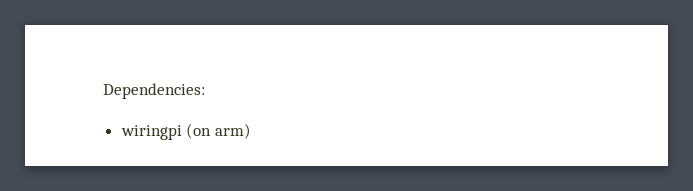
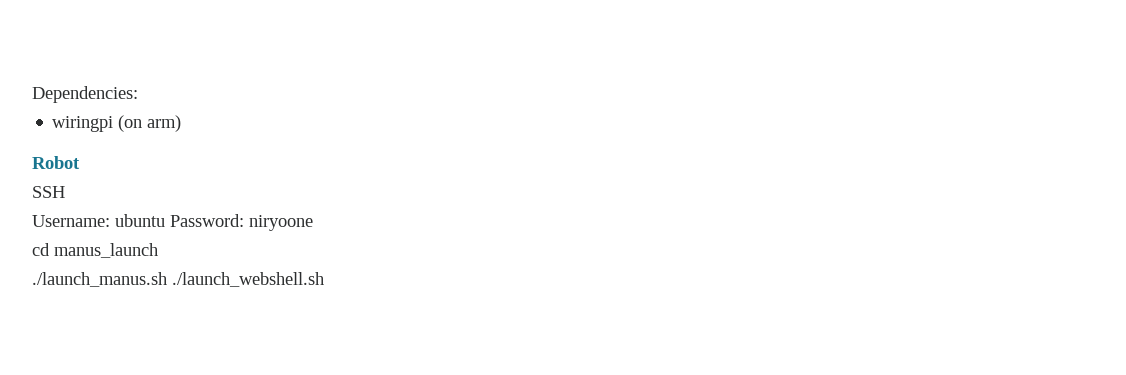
+ Robot
+ SSH
+ Username: ubuntu Password: niryoone
+ cd manus_launch
+ ./launch_manus.sh ./launch_webshell.sh

